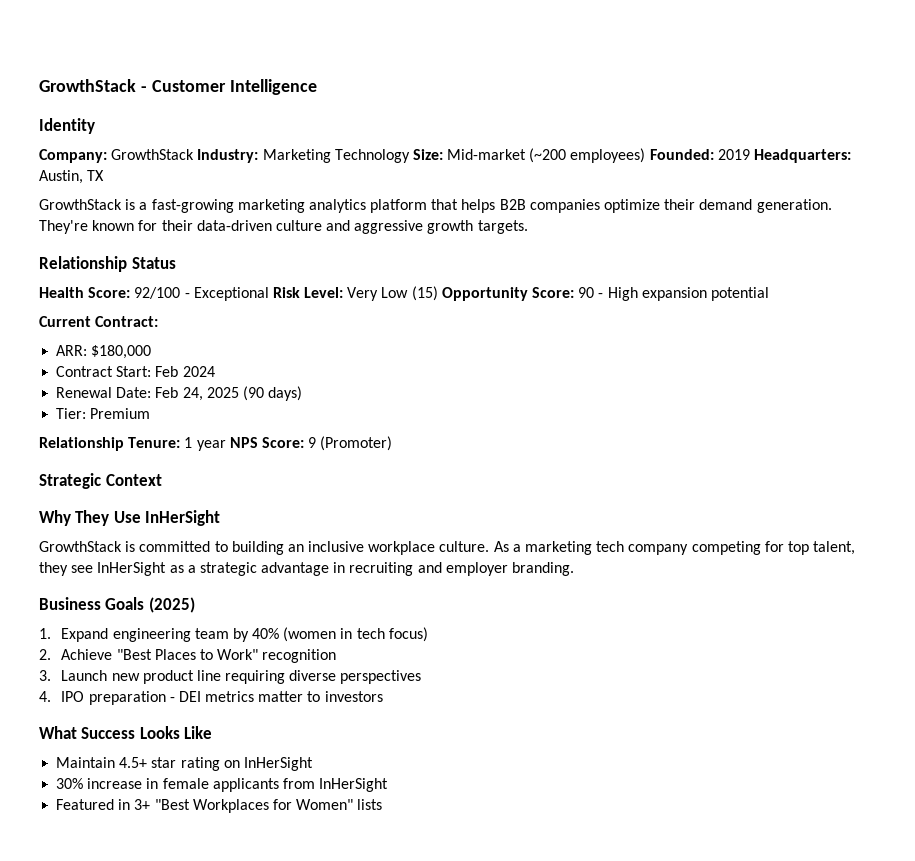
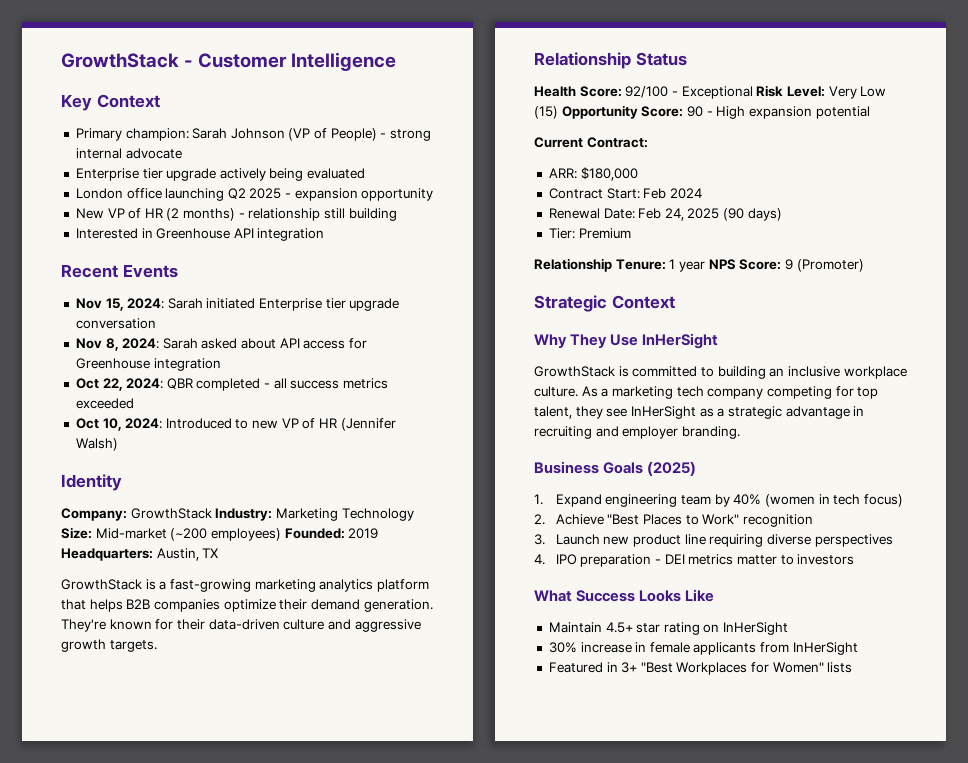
+ Key Context
+ Primary champion: Sarah Johnson (VP of People) - strong internal advocate
+ Enterprise tier upgrade actively being evaluated
+ London office launching Q2 2025 - expansion opportunity
+ New VP of HR (2 months) - relationship still building
+ Interested in Greenhouse API integration
+ Recent Events
+ Nov 15, 2024: Sarah initiated Enterprise tier upgrade conversation
+ Nov 8, 2024: Sarah asked about API access for Greenhouse integration
+ Oct 22, 2024: QBR completed - all success metrics exceeded
+ Oct 10, 2024: Introduced to new VP of HR (Jennifer Walsh)

